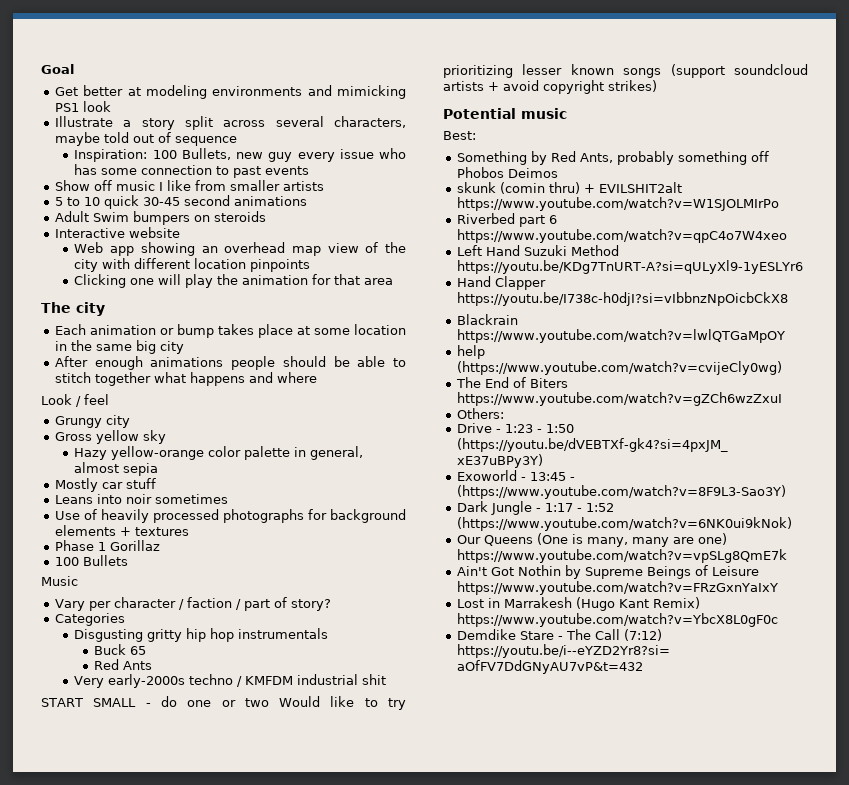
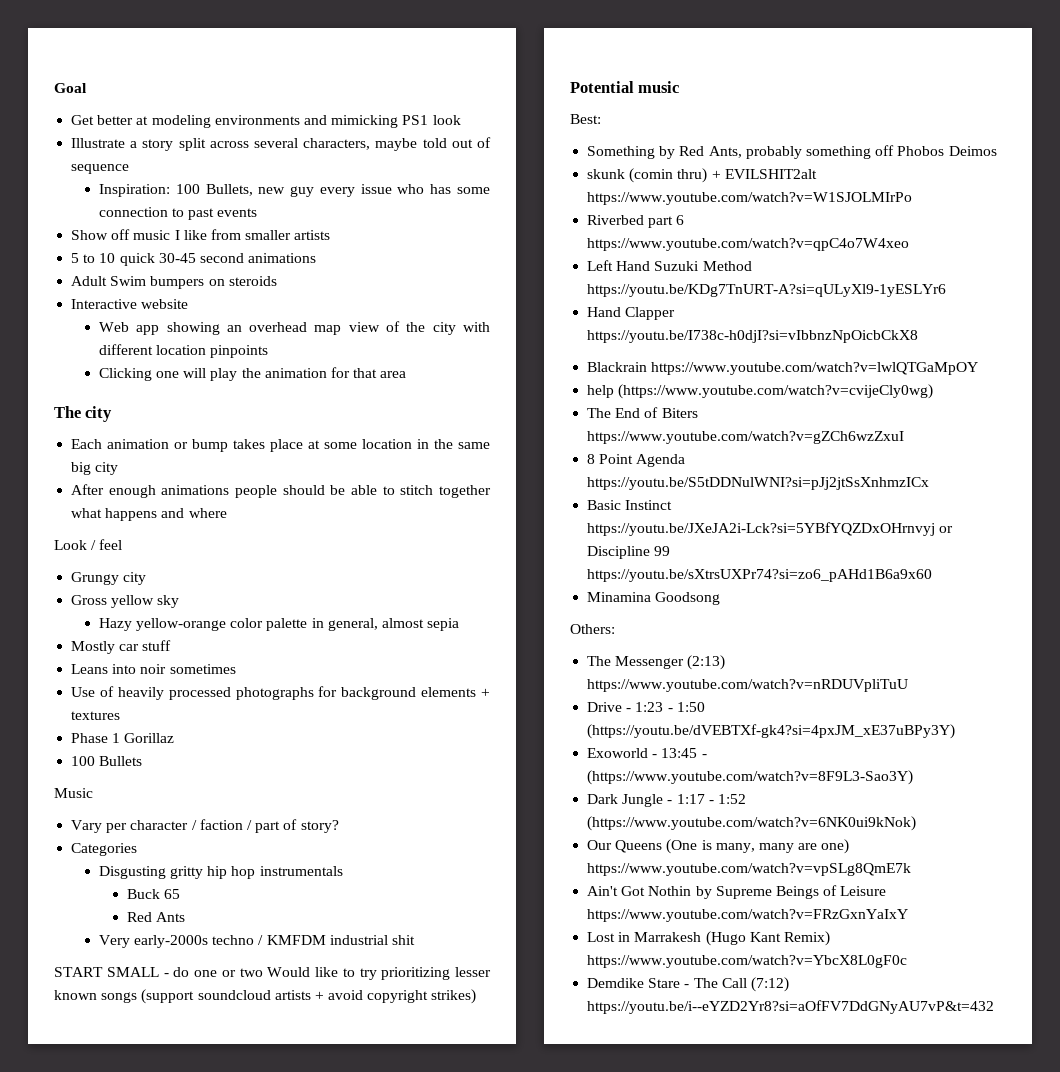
+ 8 Point Agenda https://youtu.be/S5tDDNulWNI?si=pJj2jtSsXnhmzICx
+ Basic Instinct https://youtu.be/JXeJA2i-Lck?si=5YBfYQZDxOHrnvyj or Discipline 99 https://youtu.be/sXtrsUXPr74?si=zo6_pAHd1B6a9x60
+ Minamina Goodsong
  Others:
+ The Messenger (2:13) https://www.youtube.com/watch?v=nRDUVpliTuU

